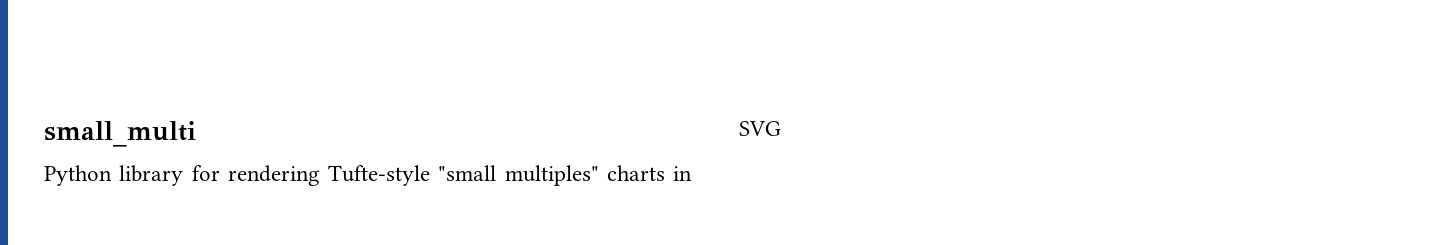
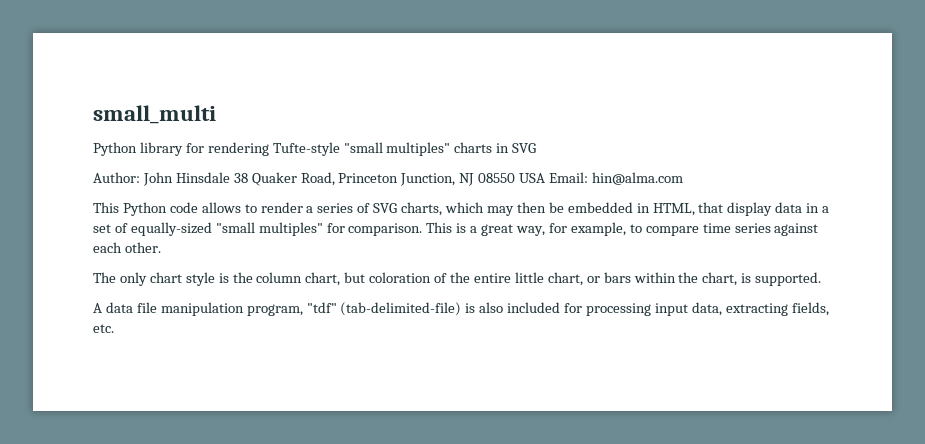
+ Author: John Hinsdale 38 Quaker Road, Princeton Junction, NJ 08550 USA Email: hin@alma.com
+ This Python code allows to render a series of SVG charts, which may then be embedded in HTML, that display data in a set of equally-sized "small multiples" for comparison. This is a great way, for example, to compare time series against each other.
+ The only chart style is the column chart, but coloration of the entire little chart, or bars within the chart, is supported.
+ A data file manipulation program, "tdf" (tab-delimited-file) is also included for processing input data, extracting fields, etc.

